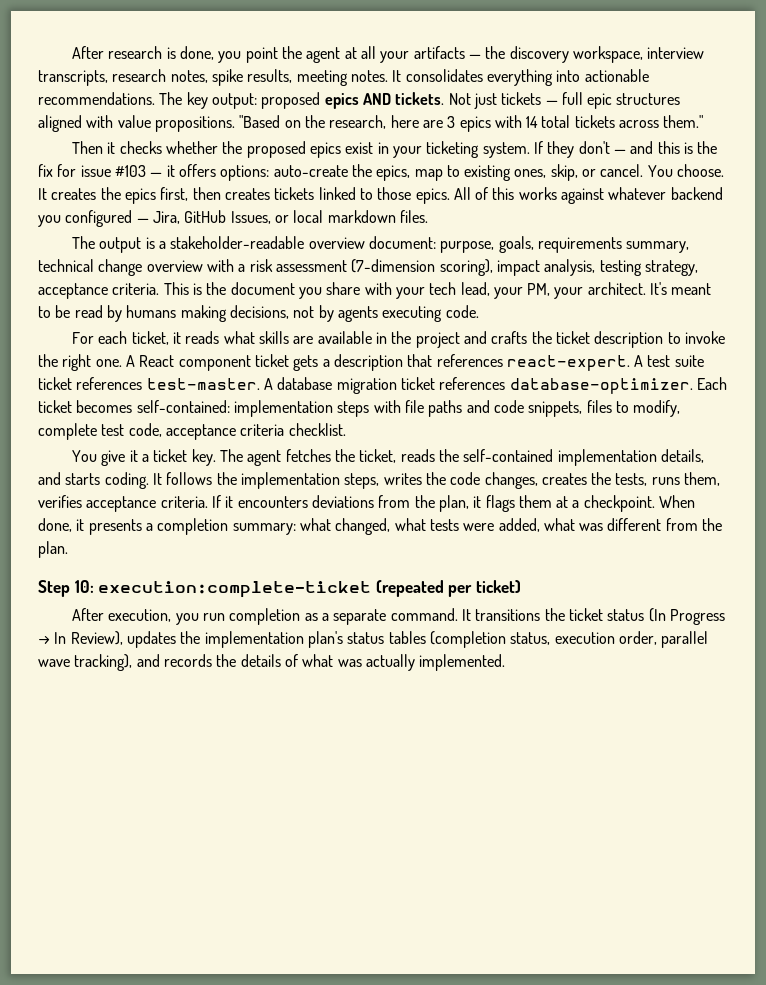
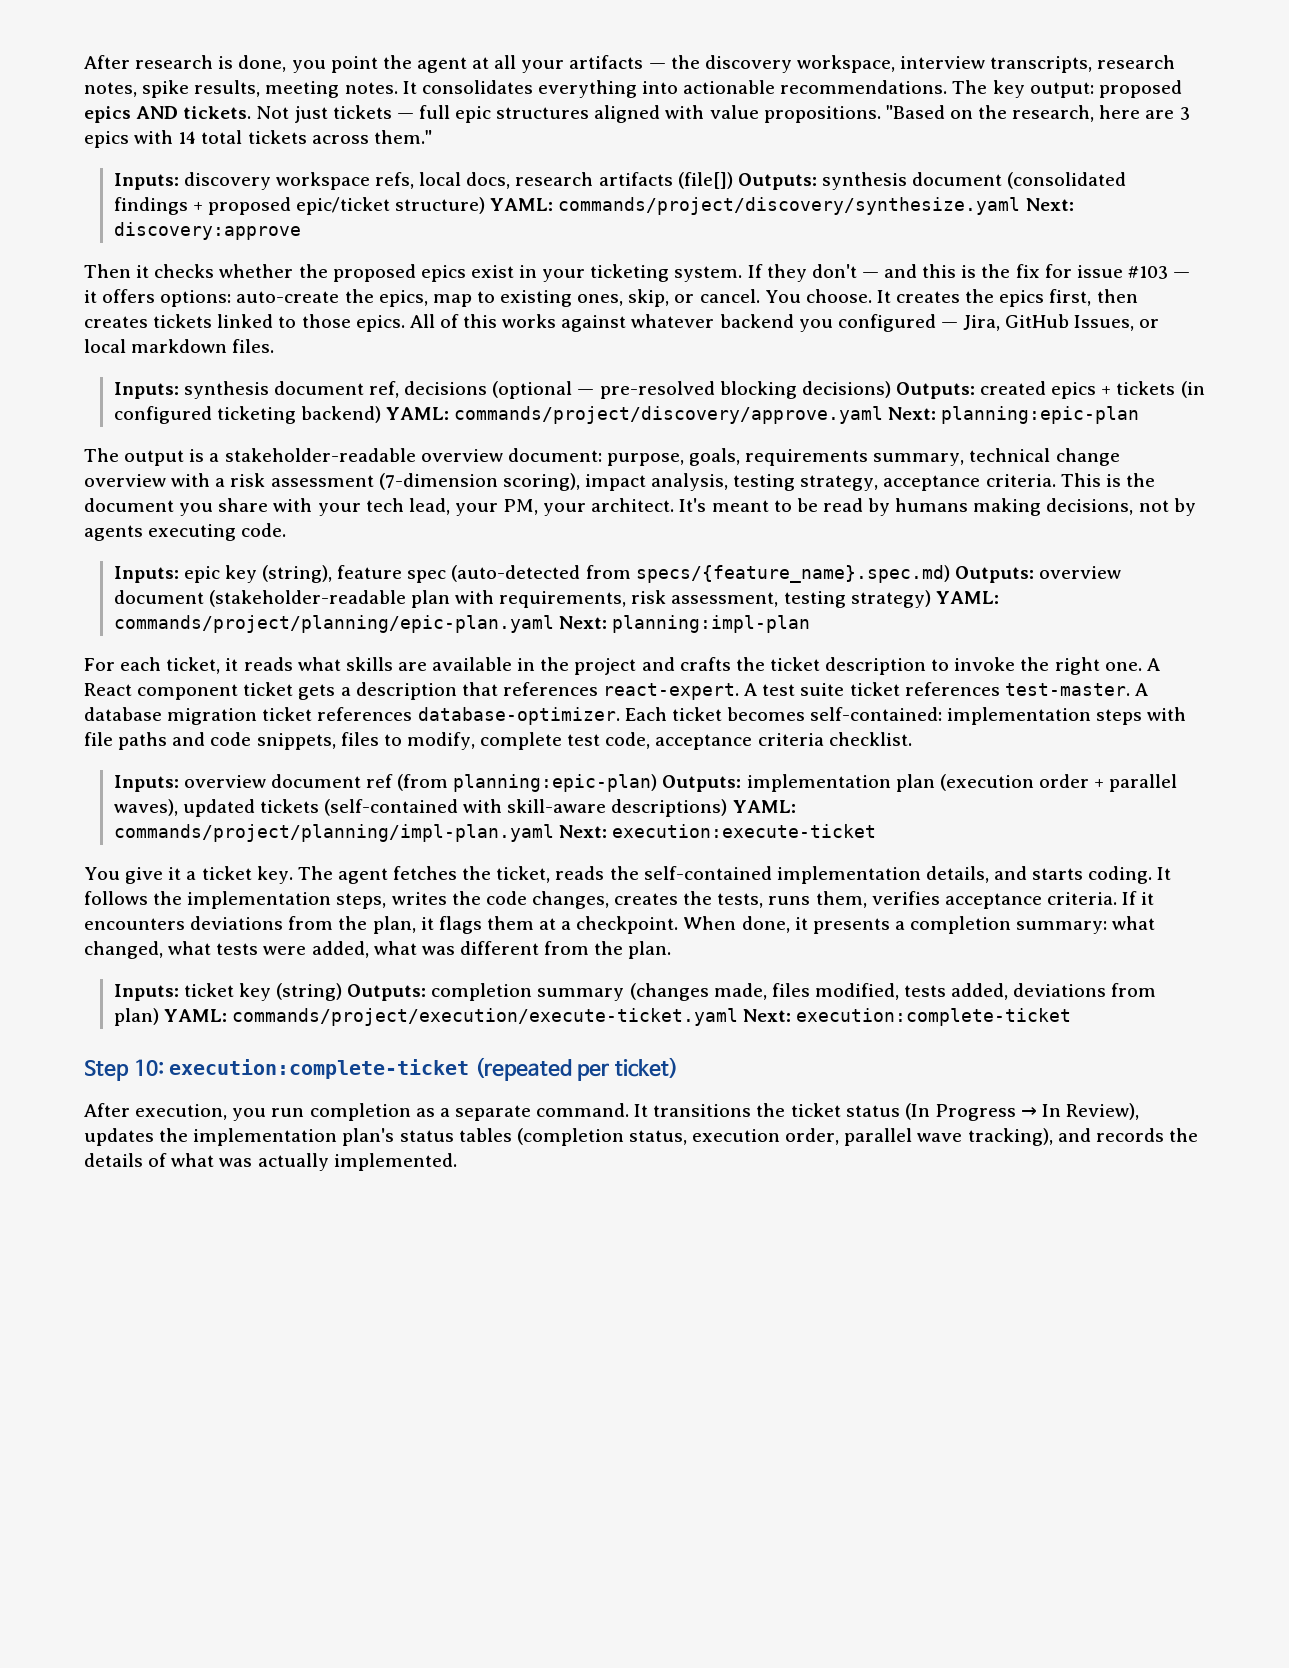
+ Inputs: discovery workspace refs, local docs, research artifacts (file[]) Outputs: synthesis document (consolidated findings + proposed epic/ticket structure) YAML: commands/project/discovery/synthesize.yaml Next: discovery:approve
+ Inputs: synthesis document ref, decisions (optional — pre-resolved blocking decisions) Outputs: created epics + tickets (in configured ticketing backend) YAML: commands/project/discovery/approve.yaml Next: planning:epic-plan
+ Inputs: epic key (string), feature spec (auto-detected from specs/{feature_name}.spec.md) Outputs: overview document (stakeholder-readable plan with requirements, risk assessment, testing strategy) YAML: commands/project/planning/epic-plan.yaml Next: planning:impl-plan
+ Inputs: overview document ref (from planning:epic-plan) Outputs: implementation plan (execution order + parallel waves), updated tickets (self-contained with skill-aware descriptions) YAML: commands/project/planning/impl-plan.yaml Next: execution:execute-ticket
+ Inputs: ticket key (string) Outputs: completion summary (changes made, files modified, tests added, deviations from plan) YAML: commands/project/execution/execute-ticket.yaml Next: execution:complete-ticket

